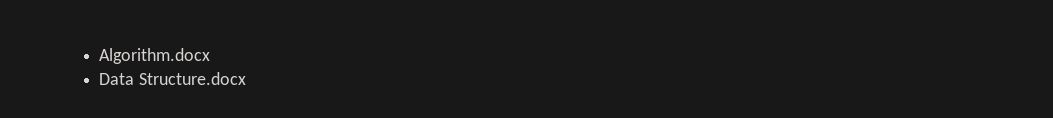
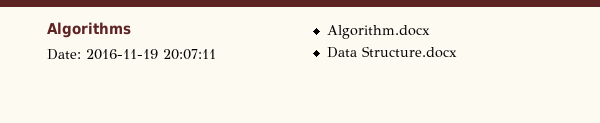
+ Algorithms
+ Date: 2016-11-19 20:07:11

